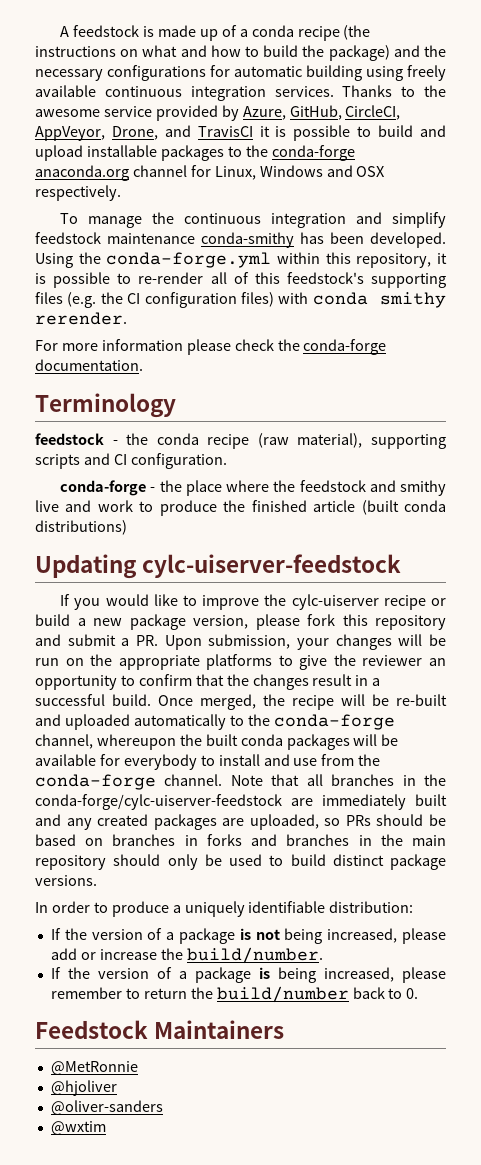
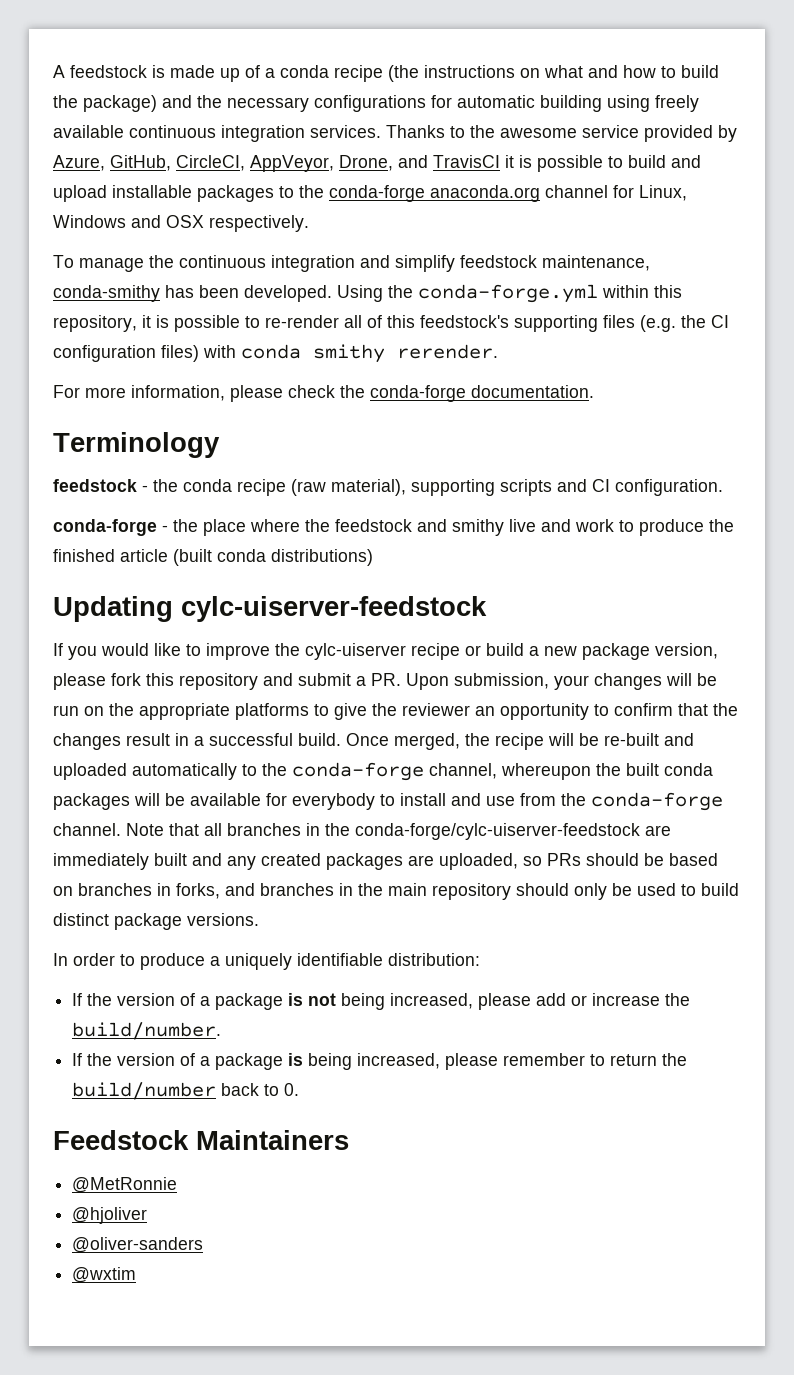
- To manage the continuous integration and simplify feedstock maintenance conda-smithy has been developed.
+ To manage the continuous integration and simplify feedstock maintenance, conda-smithy has been developed.
- For more information please check the conda-forge documentation.
+ For more information, please check the conda-forge documentation.
- Note that all branches in the conda-forge/cylc-uiserver-feedstock are immediately built and any created packages are uploaded, so PRs should be based on branches in forks and branches in the main repository should only be used to build distinct package versions.
+ Note that all branches in the conda-forge/cylc-uiserver-feedstock are immediately built and any created packages are uploaded, so PRs should be based on branches in forks, and branches in the main repository should only be used to build distinct package versions.

